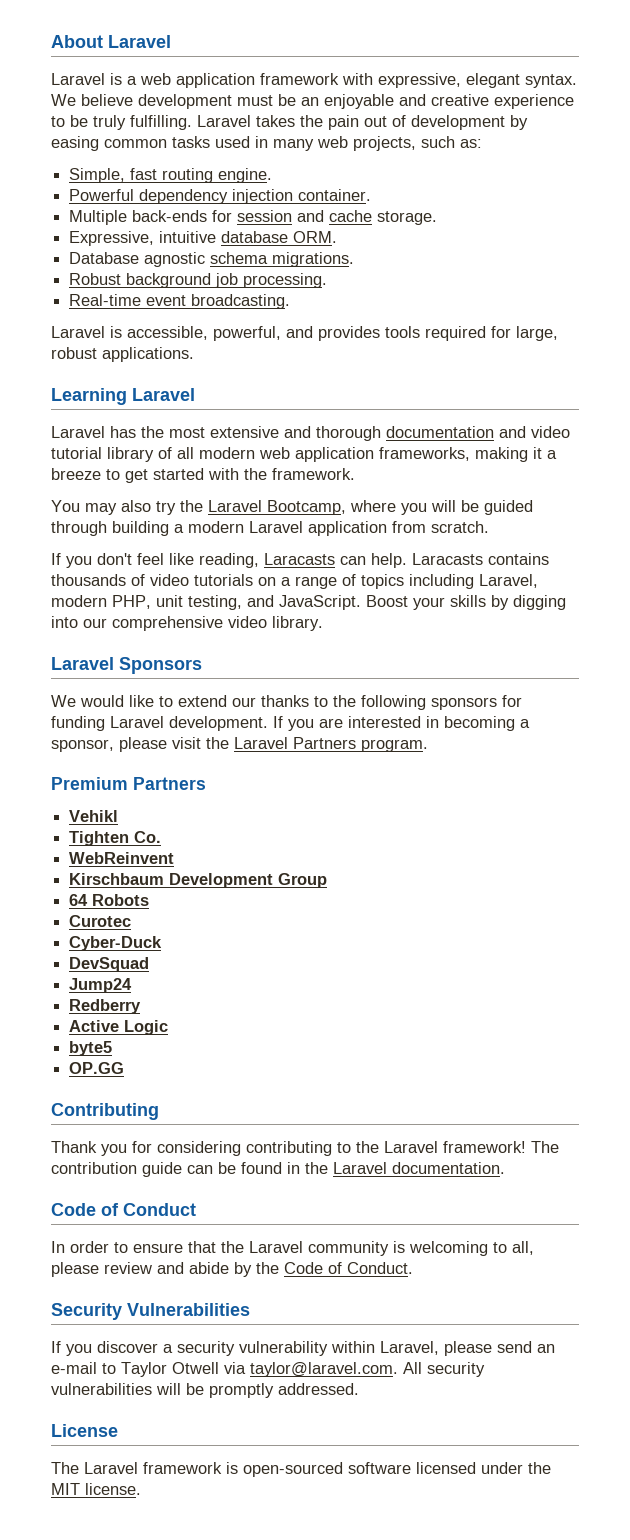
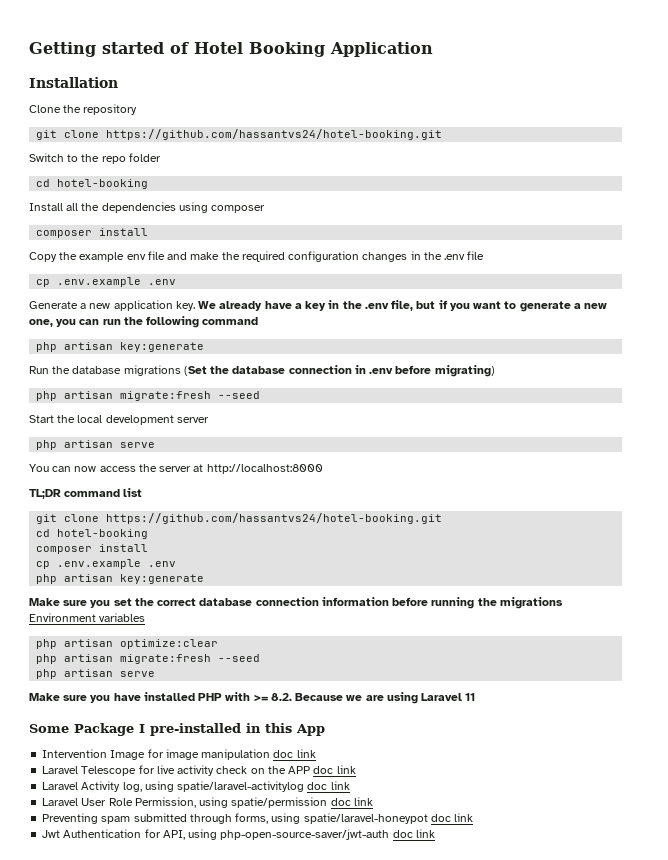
- About Laravel
- Laravel is a web application framework with expressive, elegant syntax. We believe development must be an enjoyable and creative experience to be truly fulfilling. Laravel takes the pain out of development by easing common tasks used in many web projects, such as:
- Simple, fast routing engine.
- Powerful dependency injection container.
- Multiple back-ends for session and cache storage.
- Expressive, intuitive database ORM.
- Database agnostic schema migrations.
- Robust background job processing.
- Real-time event broadcasting.
- Laravel is accessible, powerful, and provides tools required for large, robust applications.
- Learning Laravel
- Laravel has the most extensive and thorough documentation and video tutorial library of all modern web application frameworks, making it a breeze to get started with the framework.
- You may also try the Laravel Bootcamp, where you will be guided through building a modern Laravel application from scratch.
- If you don't feel like reading, Laracasts can help. Laracasts contains thousands of video tutorials on a range of topics including Laravel, modern PHP, unit testing, and JavaScript. Boost your skills by digging into our comprehensive video library.
- Laravel Sponsors
- We would like to extend our thanks to the following sponsors for funding Laravel development. If you are interested in becoming a sponsor, please visit the Laravel Partners program.
- Premium Partners
- Vehikl
- Tighten Co.
- WebReinvent
- Kirschbaum Development Group
- 64 Robots
- Curotec
- Cyber-Duck
- DevSquad
- Jump24
- Redberry
- Active Logic
- byte5
- OP.GG
- Contributing
- Thank you for considering contributing to the Laravel framework! The contribution guide can be found in the Laravel documentation.
- Code of Conduct
- In order to ensure that the Laravel community is welcoming to all, please review and abide by the Code of Conduct.
- Security Vulnerabilities
- If you discover a security vulnerability within Laravel, please send an e-mail to Taylor Otwell via taylor@laravel.com. All security vulnerabilities will be promptly addressed.
- License
- The Laravel framework is open-sourced software licensed under the MIT license.
+ Getting started of Hotel Booking Application
+ Installation
+ Clone the repository
+ git clone https://github.com/hassantvs24/hotel-booking.git
+ Switch to the repo folder
+ cd hotel-booking
+ Install all the dependencies using composer
+ composer install
+ Copy the example env file and make the required configuration changes in the .env file
+ cp .env.example .env
+ Generate a new application key. We already have a key in the .env file, but if you want to generate a new one, you can run the following command
+ php artisan key:generate
+ Run the database migrations (Set the database connection in .env before migrating)
+ php artisan migrate:fresh --seed
+ Start the local development server
+ php artisan serve
+ You can now access the server at http://localhost:8000
+ TL;DR command list
+ git clone https://github.com/hassantvs24/hotel-booking.git
+ cd hotel-booking
+ composer install
+ cp .env.example .env
+ php artisan key:generate
+ Make sure you set the correct database connection information before running the migrations Environment variables
+ php artisan optimize:clear
+ php artisan migrate:fresh --seed
+ php artisan serve
+ Make sure you have installed PHP with >= 8.2. Because we are using Laravel 11
+ Some Package I pre-installed in this App
+ Intervention Image for image manipulation doc link
+ Laravel Telescope for live activity check on the APP doc link
+ Laravel Activity log, using spatie/laravel-activitylog doc link
+ Laravel User Role Permission, using spatie/permission doc link
+ Preventing spam submitted through forms, using spatie/laravel-honeypot doc link
+ Jwt Authentication for API, using php-open-source-saver/jwt-auth doc link

